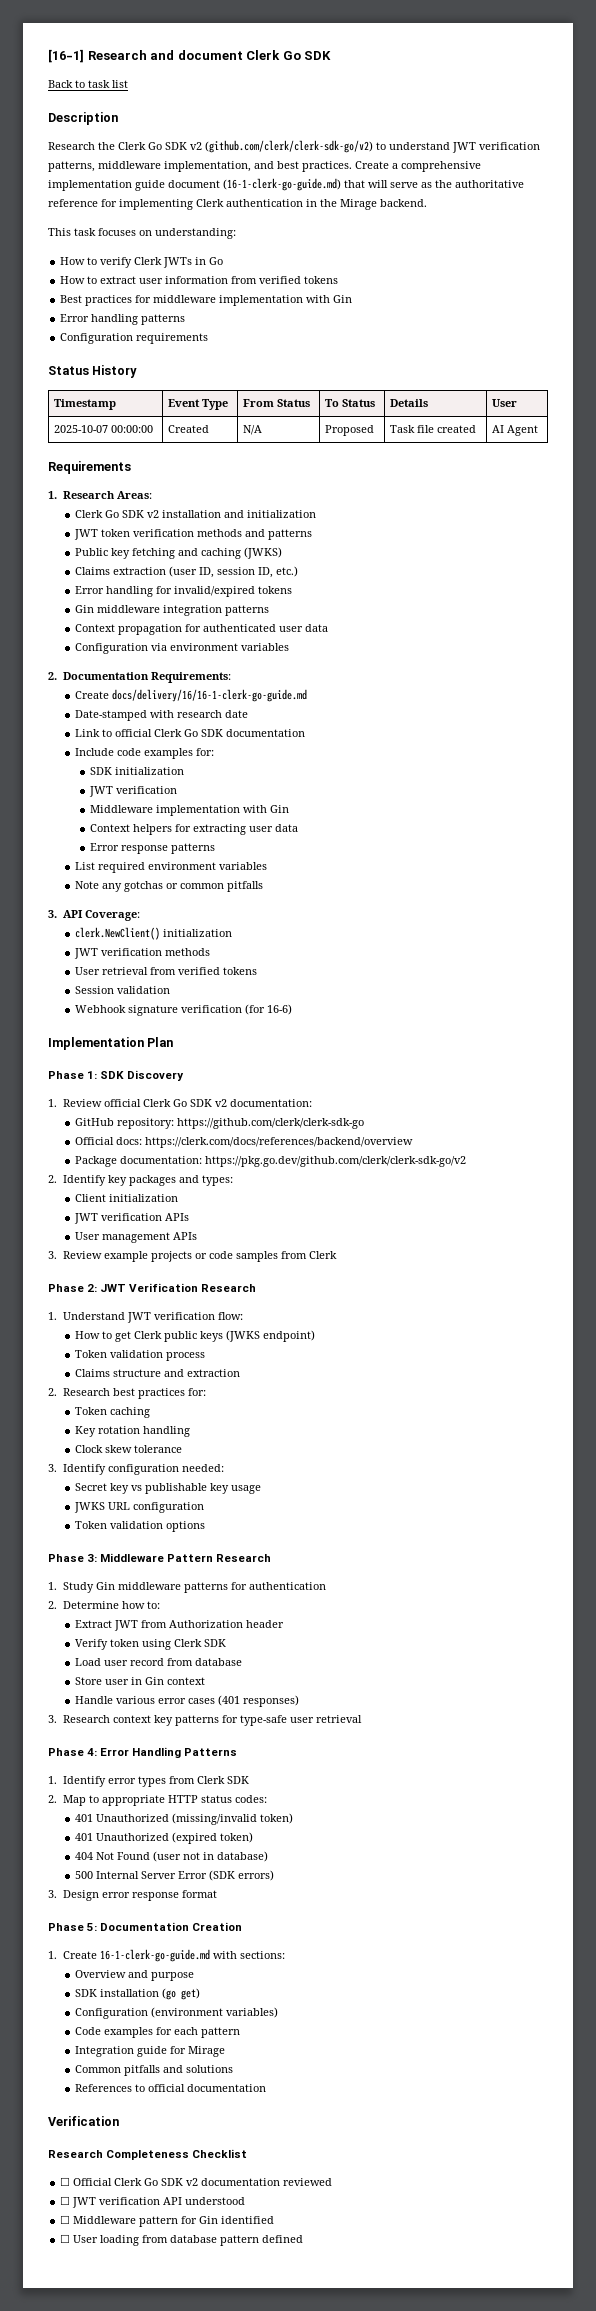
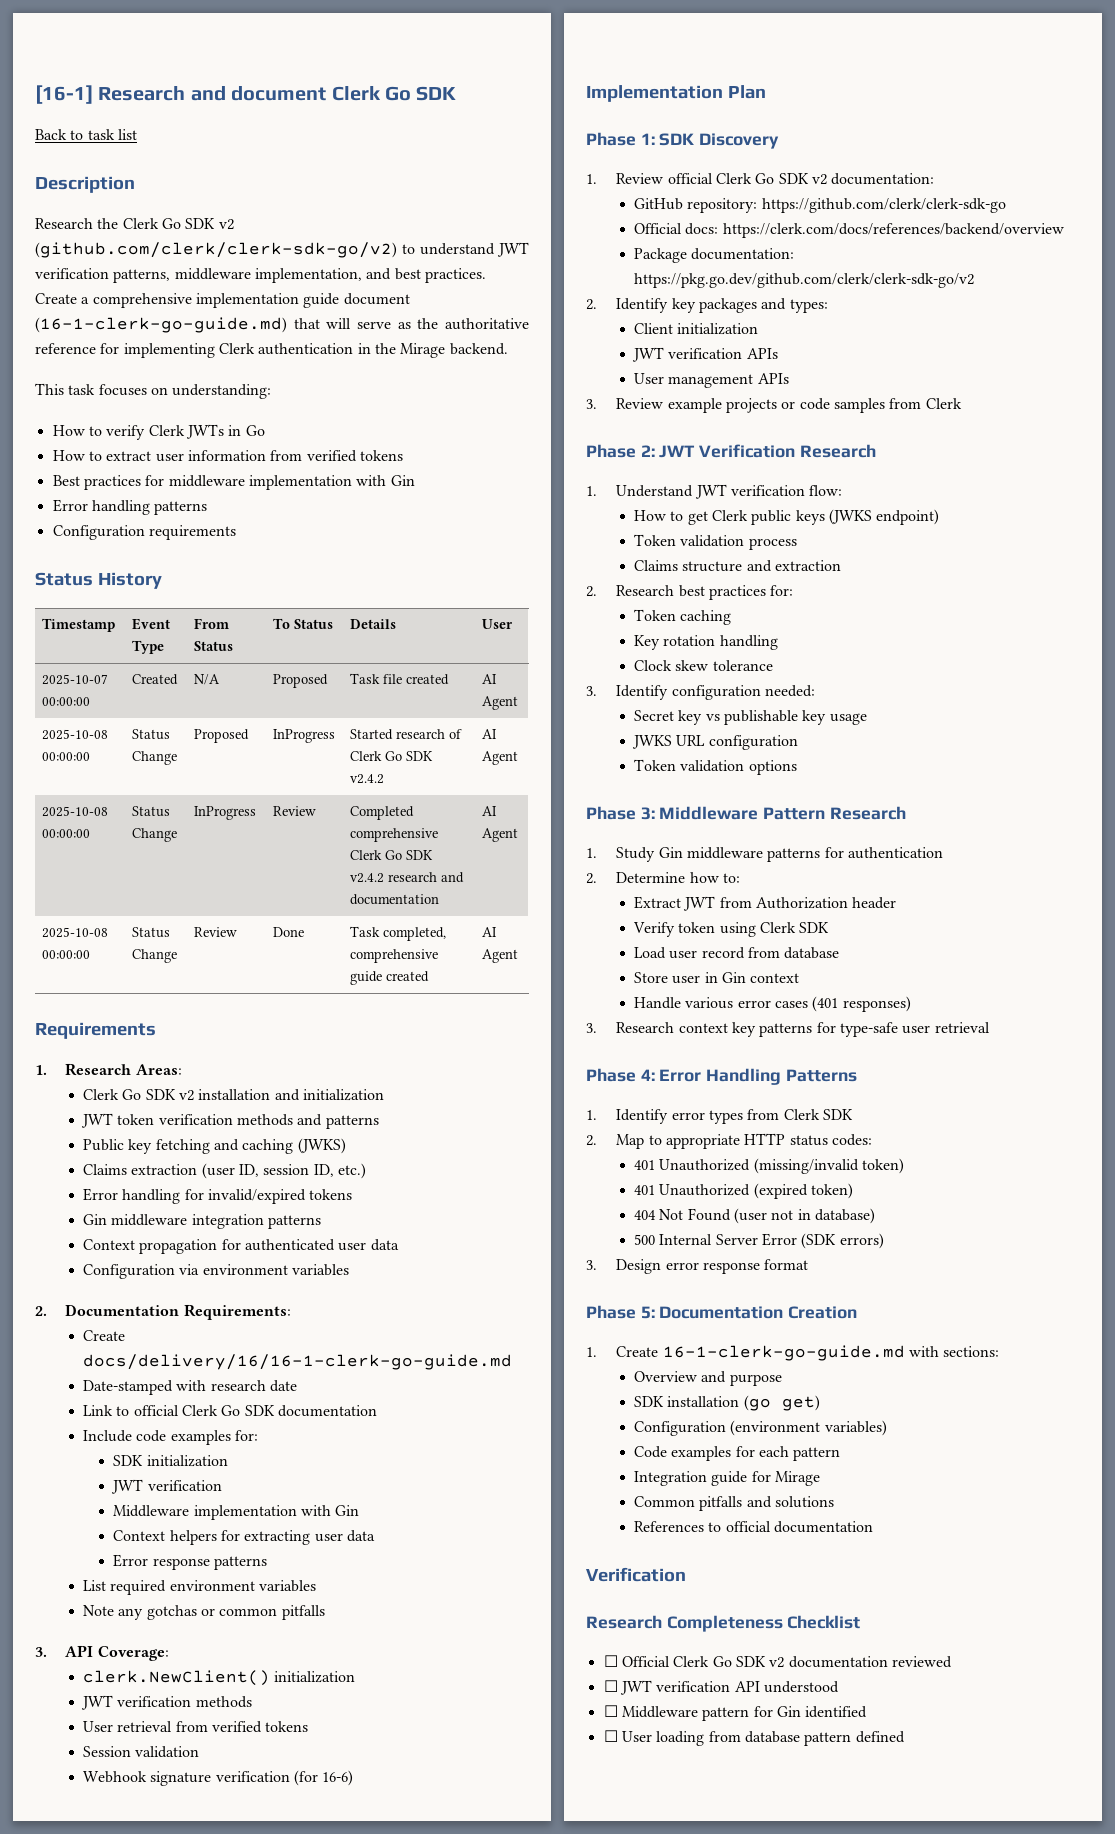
+ 2025-10-08 00:00:00 | Status Change | Proposed | InProgress | Started research of Clerk Go SDK v2.4.2 | AI Agent
+ 2025-10-08 00:00:00 | Status Change | InProgress | Review | Completed comprehensive Clerk Go SDK v2.4.2 research and documentation | AI Agent
+ 2025-10-08 00:00:00 | Status Change | Review | Done | Task completed, comprehensive guide created | AI Agent

